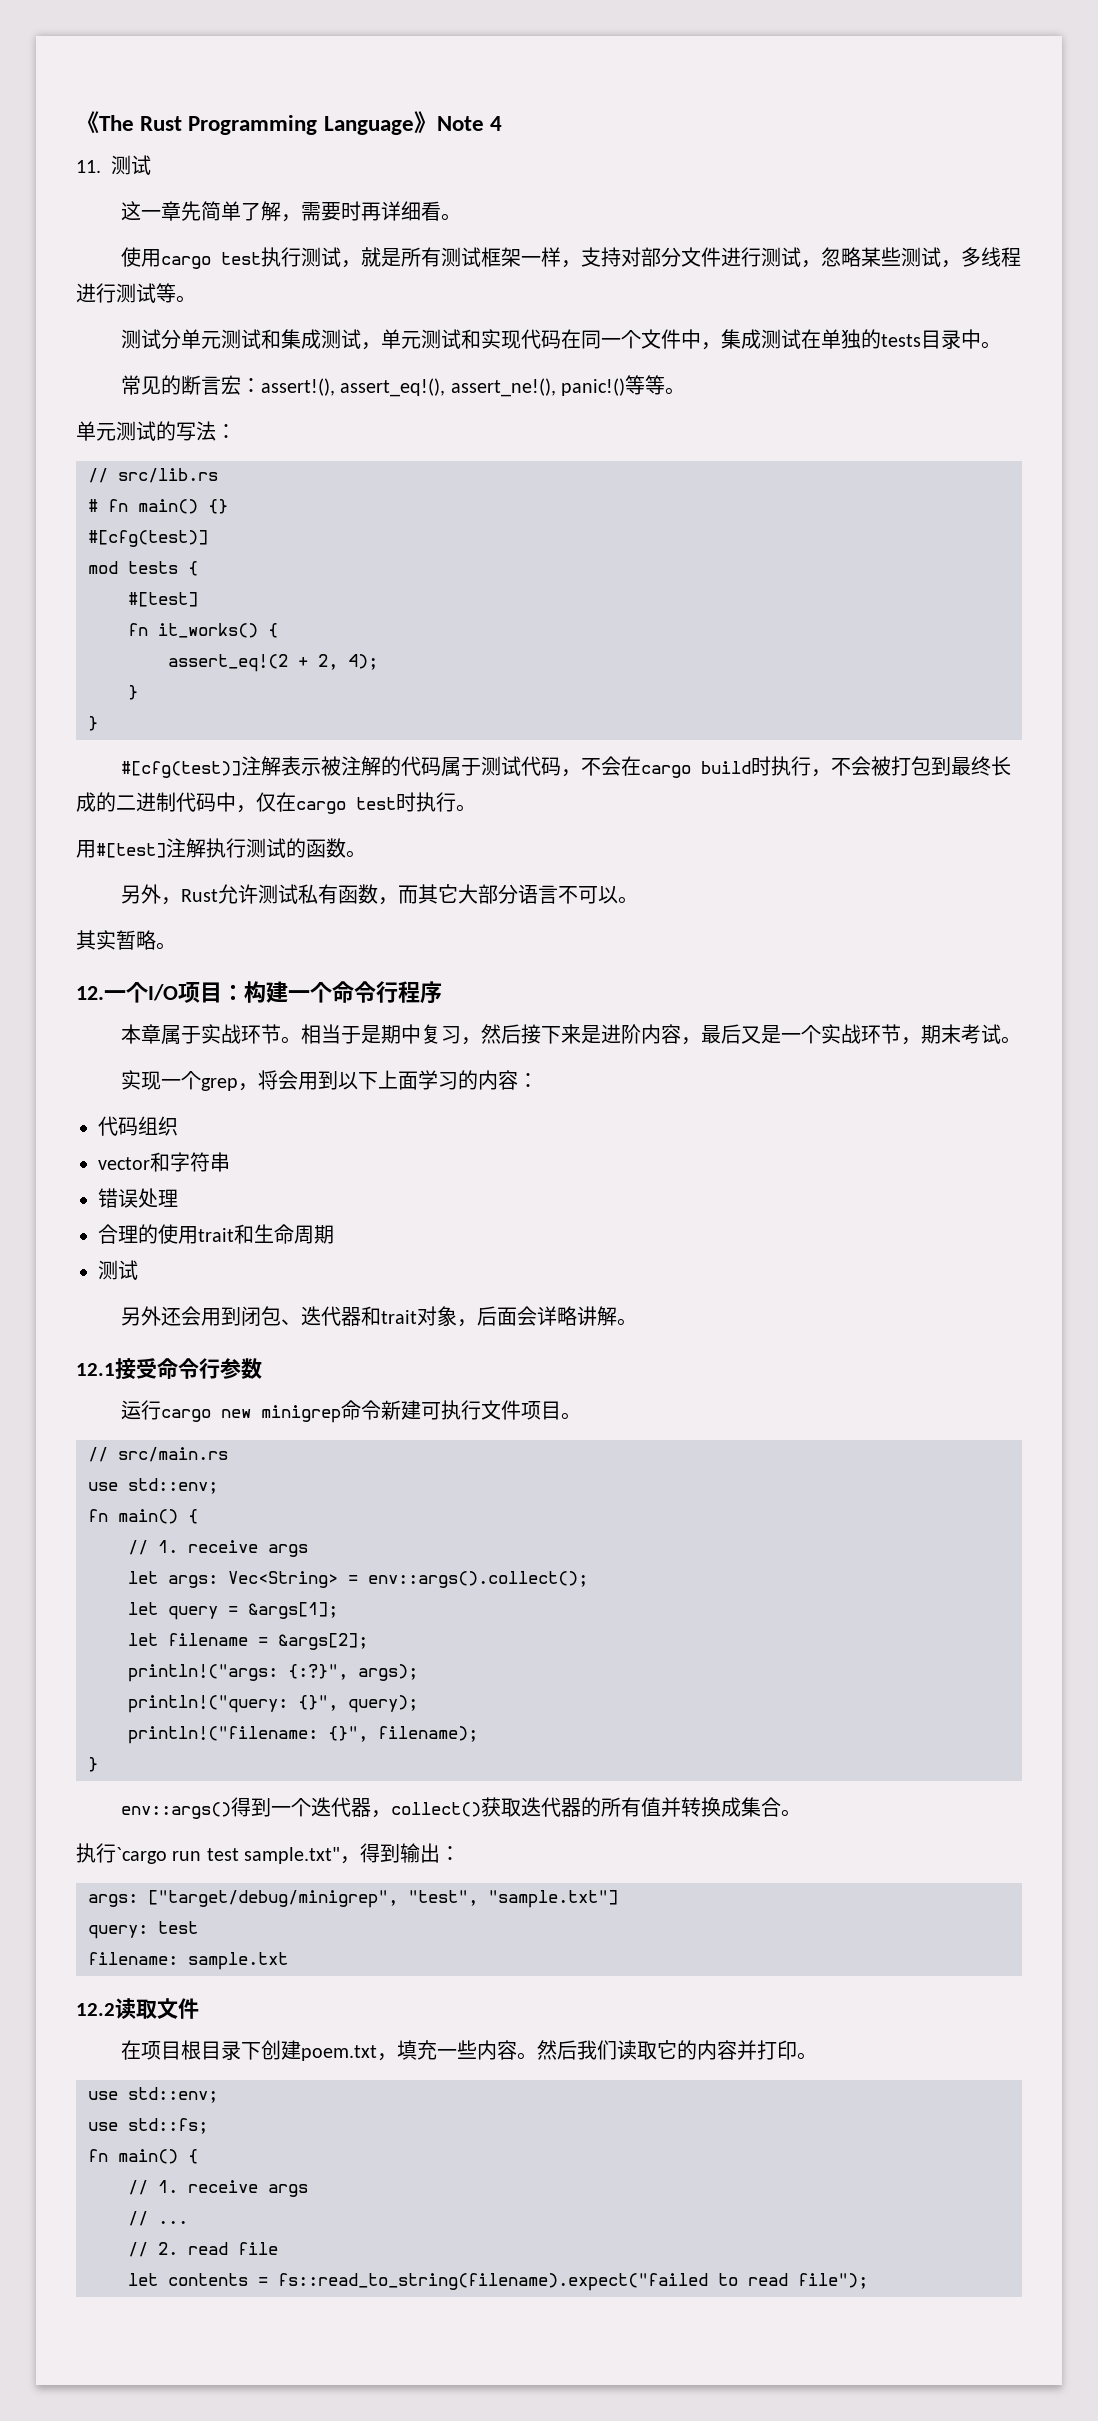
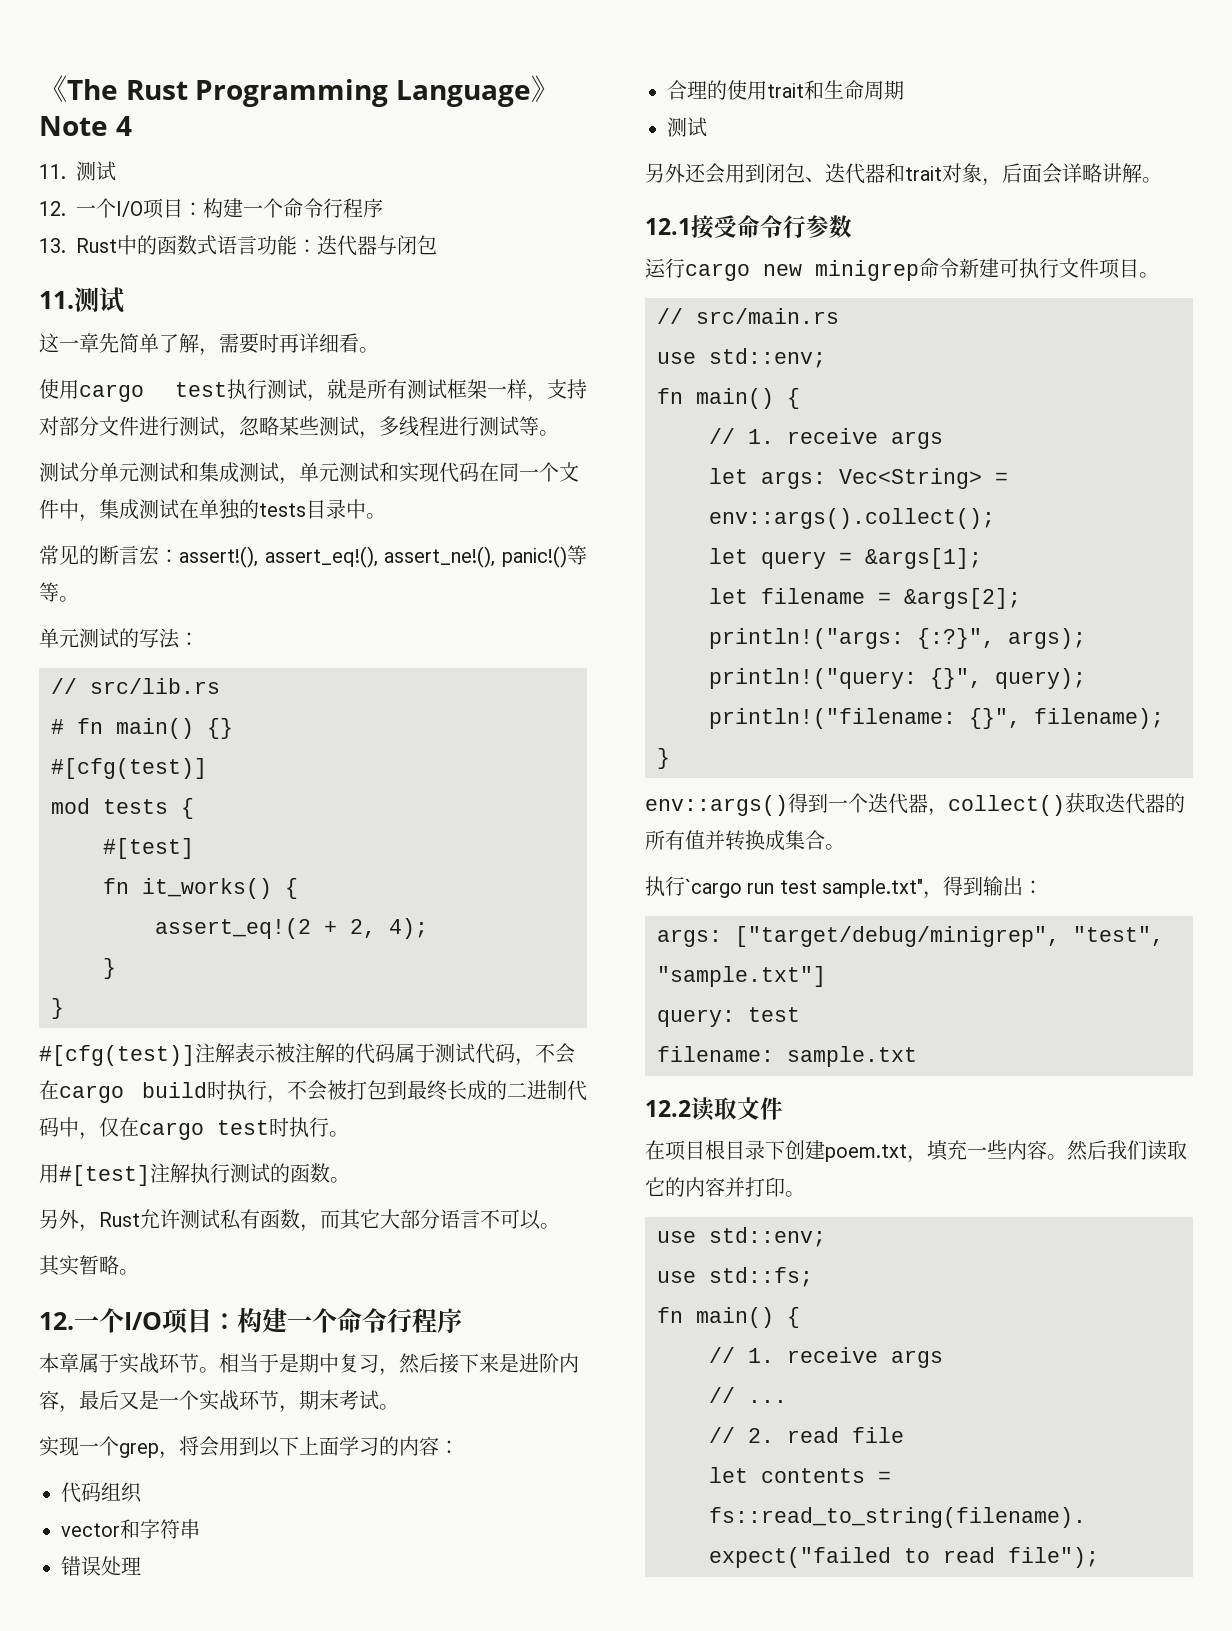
  《The Rust Programming Language》Note 4
+ 11.测试
+ 12.一个I/O项目：构建一个命令行程序
+ 13. Rust中的函数式语言功能：迭代器与闭包

